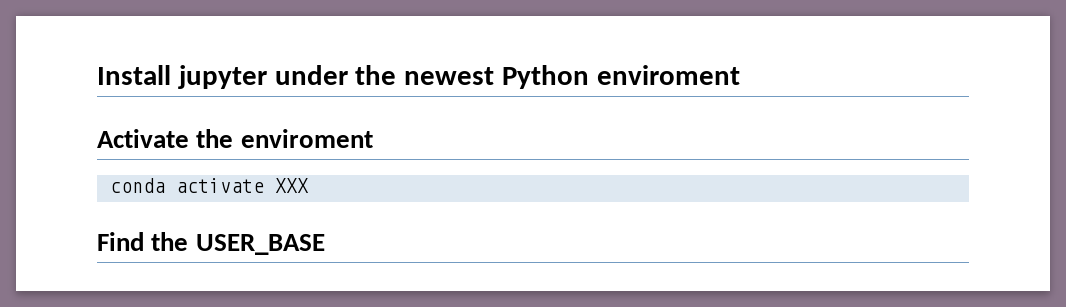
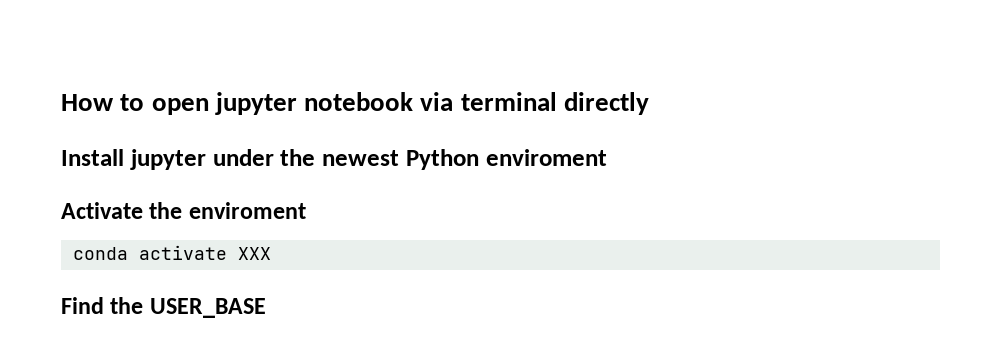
+ How to open jupyter notebook via terminal directly

